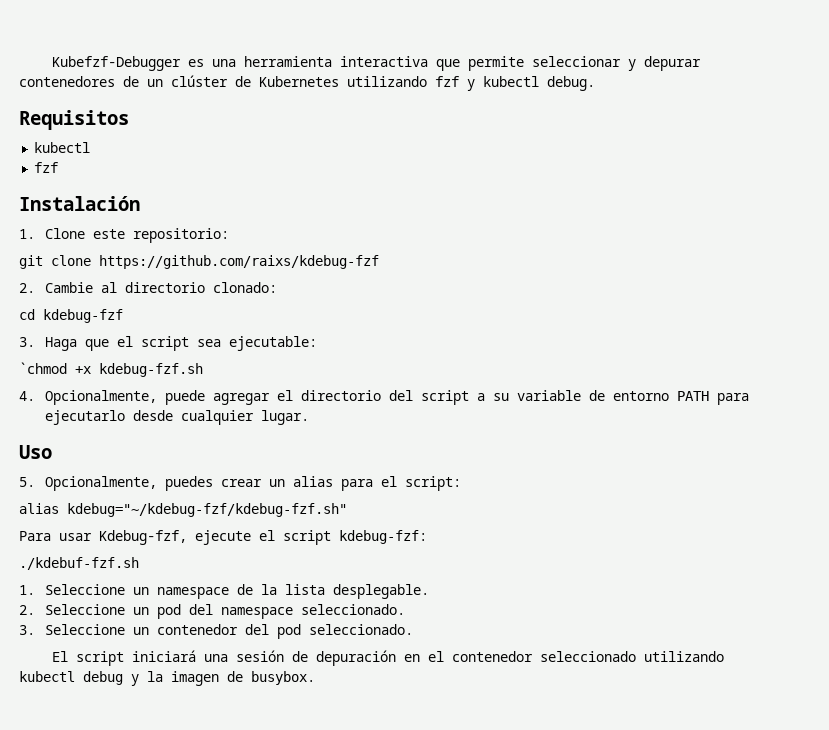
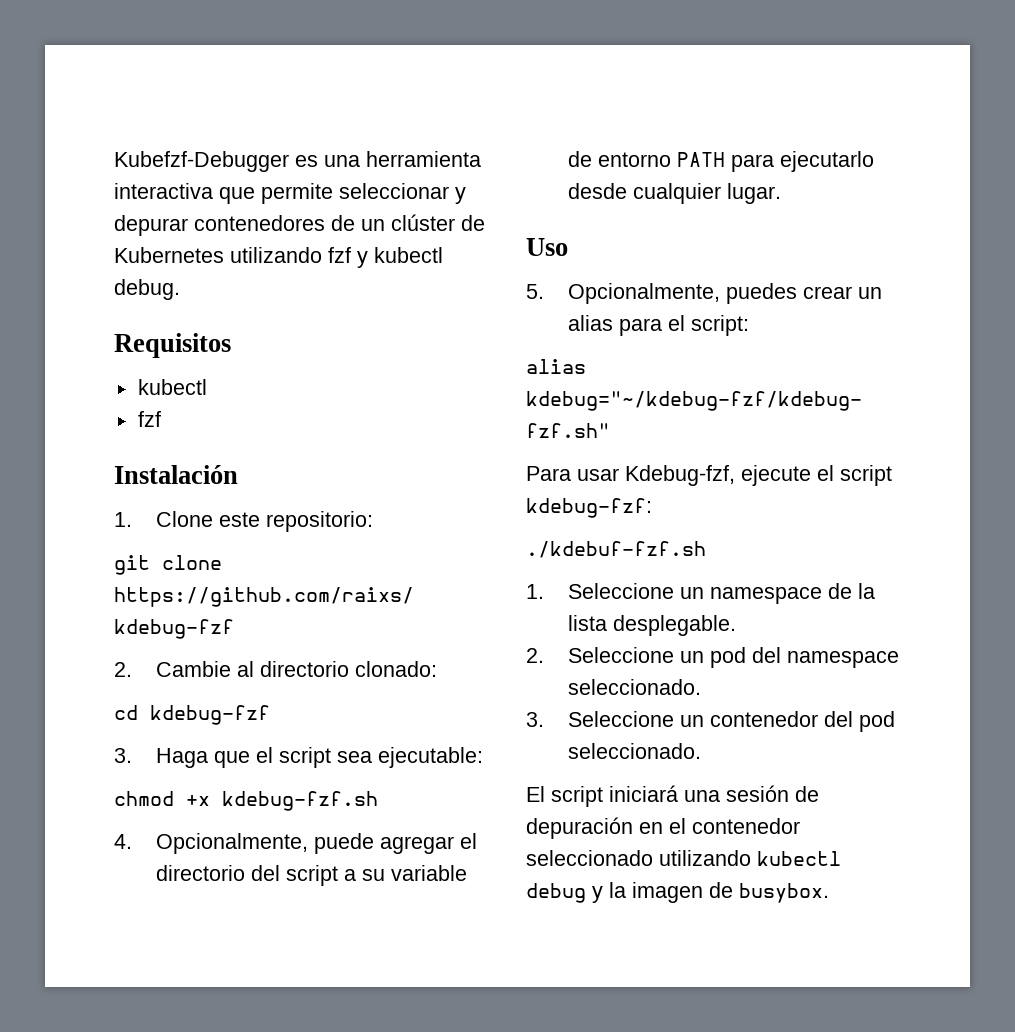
- `chmod +x kdebug-fzf.sh
+ chmod +x kdebug-fzf.sh

